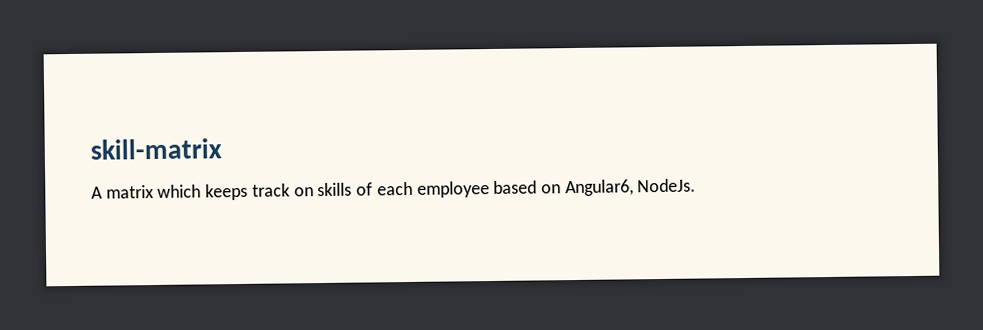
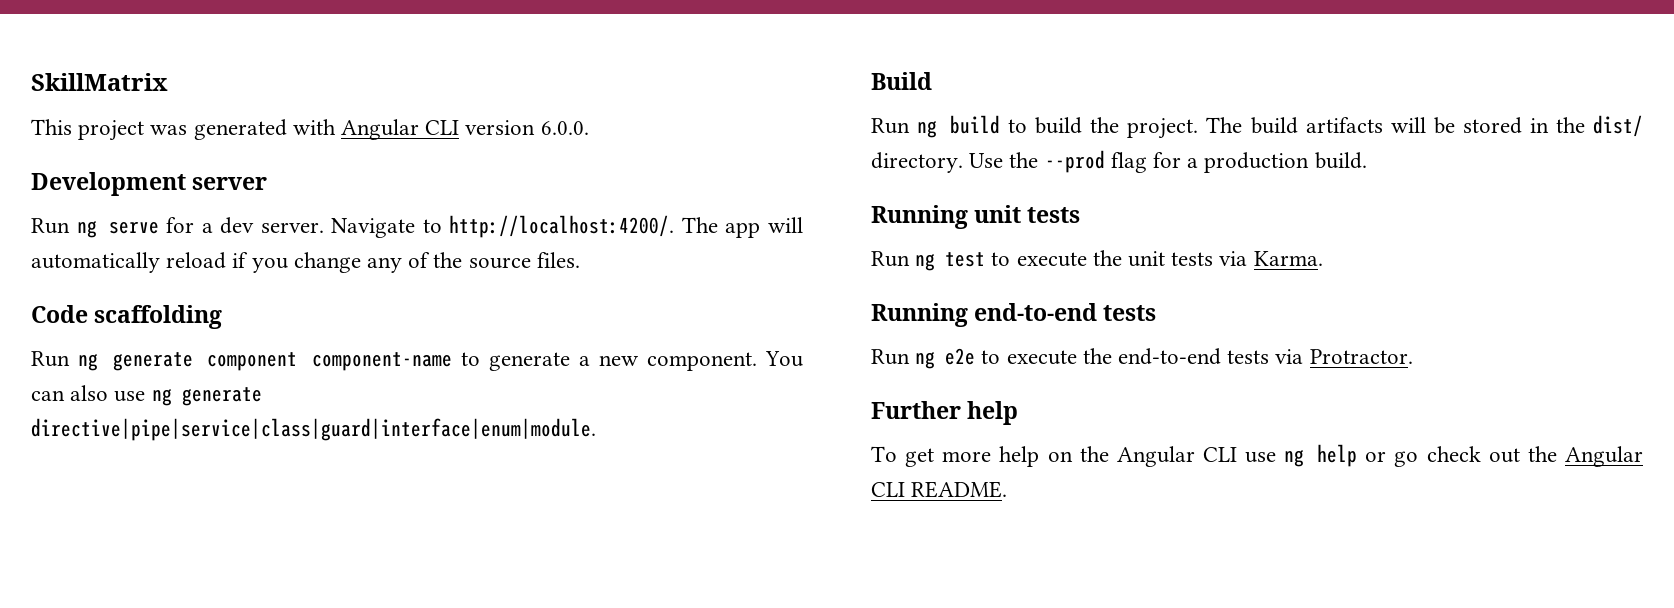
- skill-matrix
- A matrix which keeps track on skills of each employee based on Angular6, NodeJs.
+ SkillMatrix
+ This project was generated with Angular CLI version 6.0.0.
+ Development server
+ Run ng serve for a dev server. Navigate to http://localhost:4200/. The app will automatically reload if you change any of the source files.
+ Code scaffolding
+ Run ng generate component component-name to generate a new component. You can also use ng generate directive|pipe|service|class|guard|interface|enum|module.
+ Build
+ Run ng build to build the project. The build artifacts will be stored in the dist/ directory. Use the --prod flag for a production build.
+ Running unit tests
+ Run ng test to execute the unit tests via Karma.
+ Running end-to-end tests
+ Run ng e2e to execute the end-to-end tests via Protractor.
+ Further help
+ To get more help on the Angular CLI use ng help or go check out the Angular CLI README.

